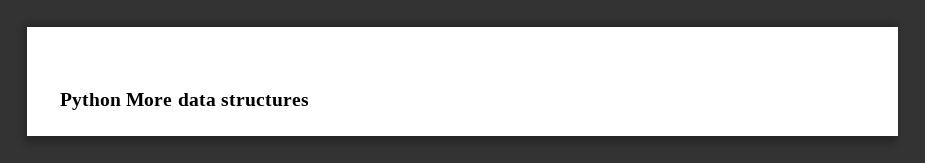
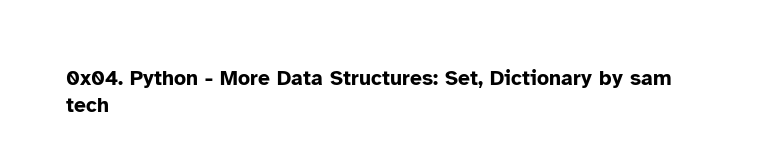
- Python More data structures
+ 0x04. Python - More Data Structures: Set, Dictionary by sam tech

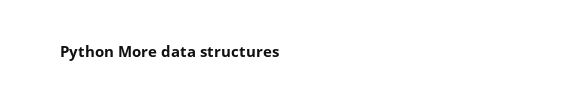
- 0x04. Python - More Data Structures: Set, Dictionary by sam tech
+ Python More data structures

